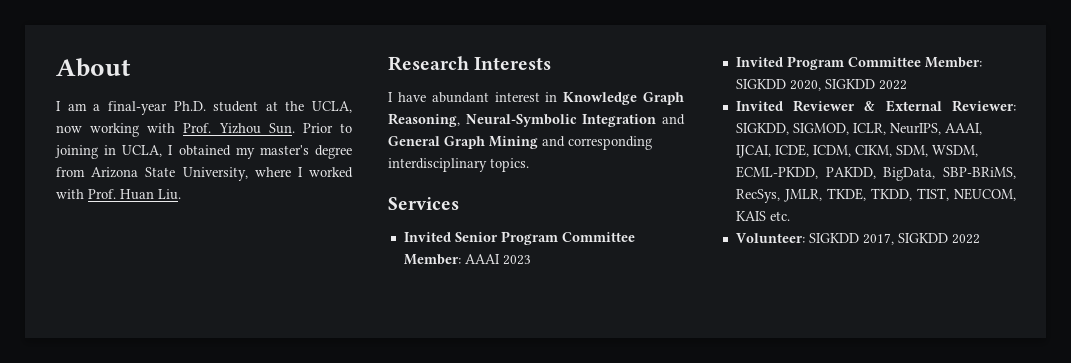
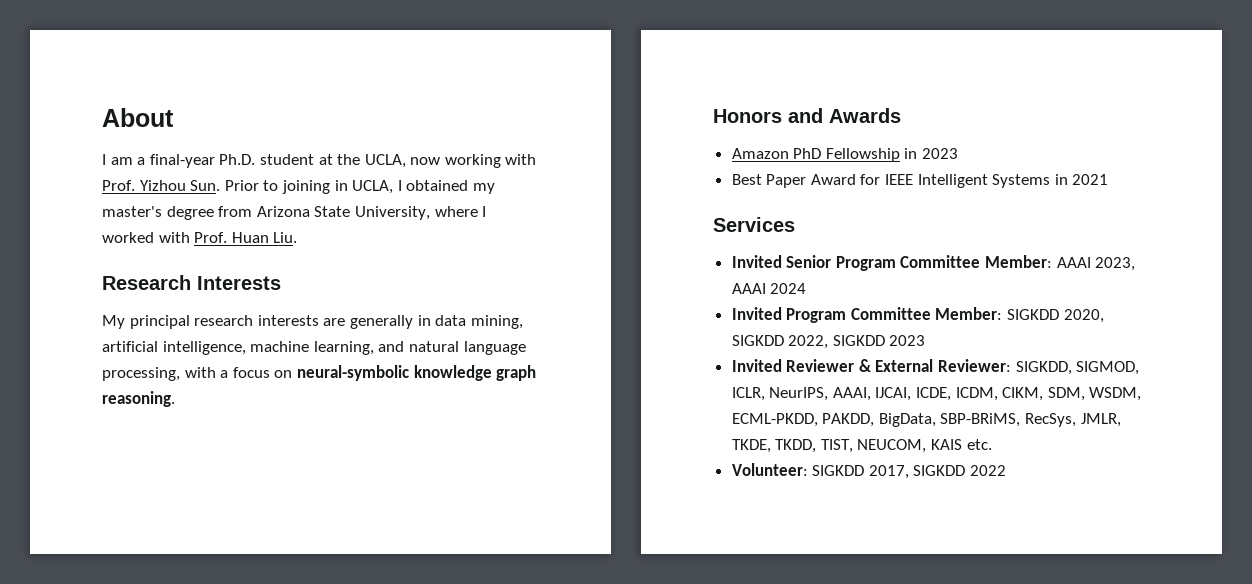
- I have abundant interest in Knowledge Graph Reasoning, Neural-Symbolic Integration and General Graph Mining and corresponding interdisciplinary topics.
+ My principal research interests are generally in data mining, artificial intelligence, machine learning, and natural language processing, with a focus on neural-symbolic knowledge graph reasoning.
+ Honors and Awards
+ Amazon PhD Fellowship in 2023
+ Best Paper Award for IEEE Intelligent Systems in 2021
- Invited Senior Program Committee Member: AAAI 2023
+ Invited Senior Program Committee Member: AAAI 2023, AAAI 2024
- Invited Program Committee Member: SIGKDD 2020, SIGKDD 2022
+ Invited Program Committee Member: SIGKDD 2020, SIGKDD 2022, SIGKDD 2023

